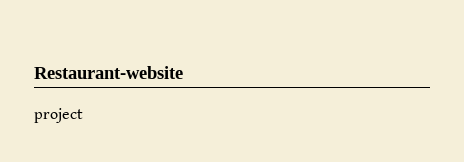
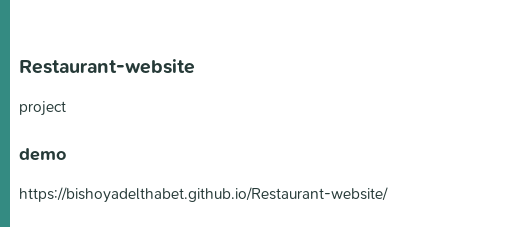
+ demo
+ https://bishoyadelthabet.github.io/Restaurant-website/

